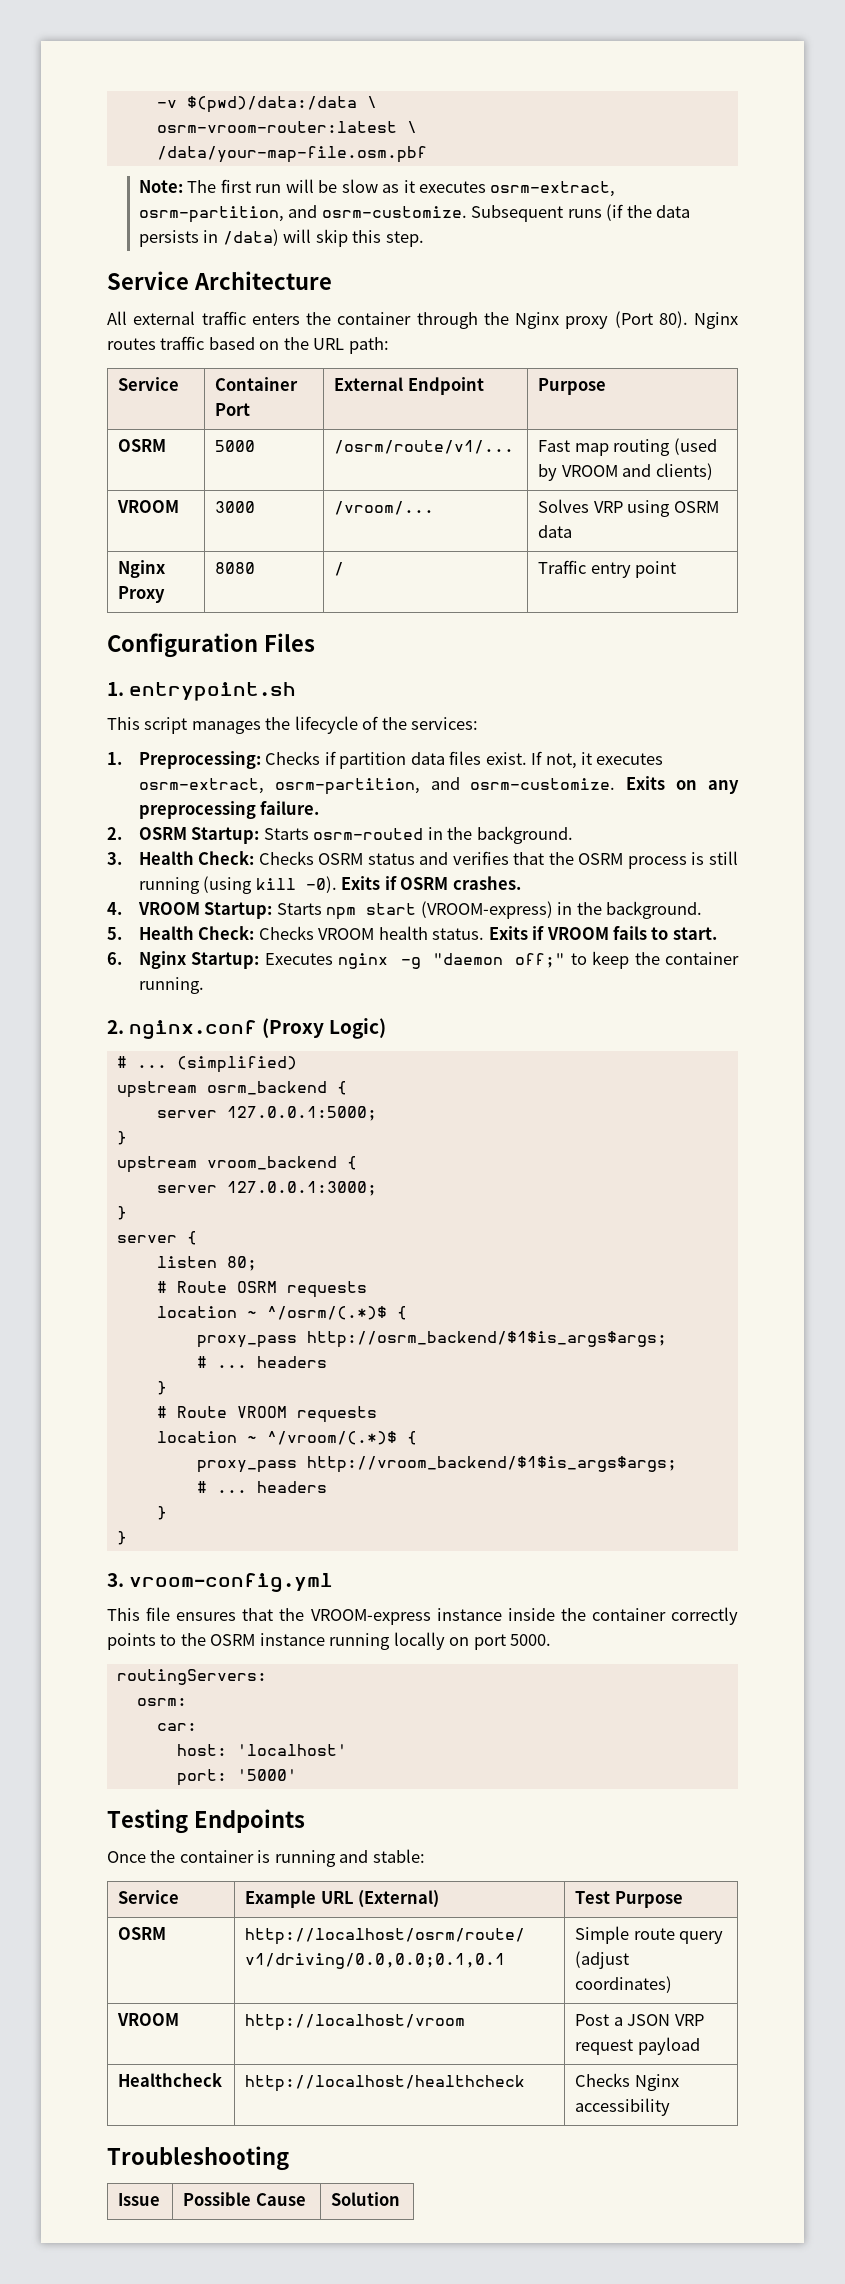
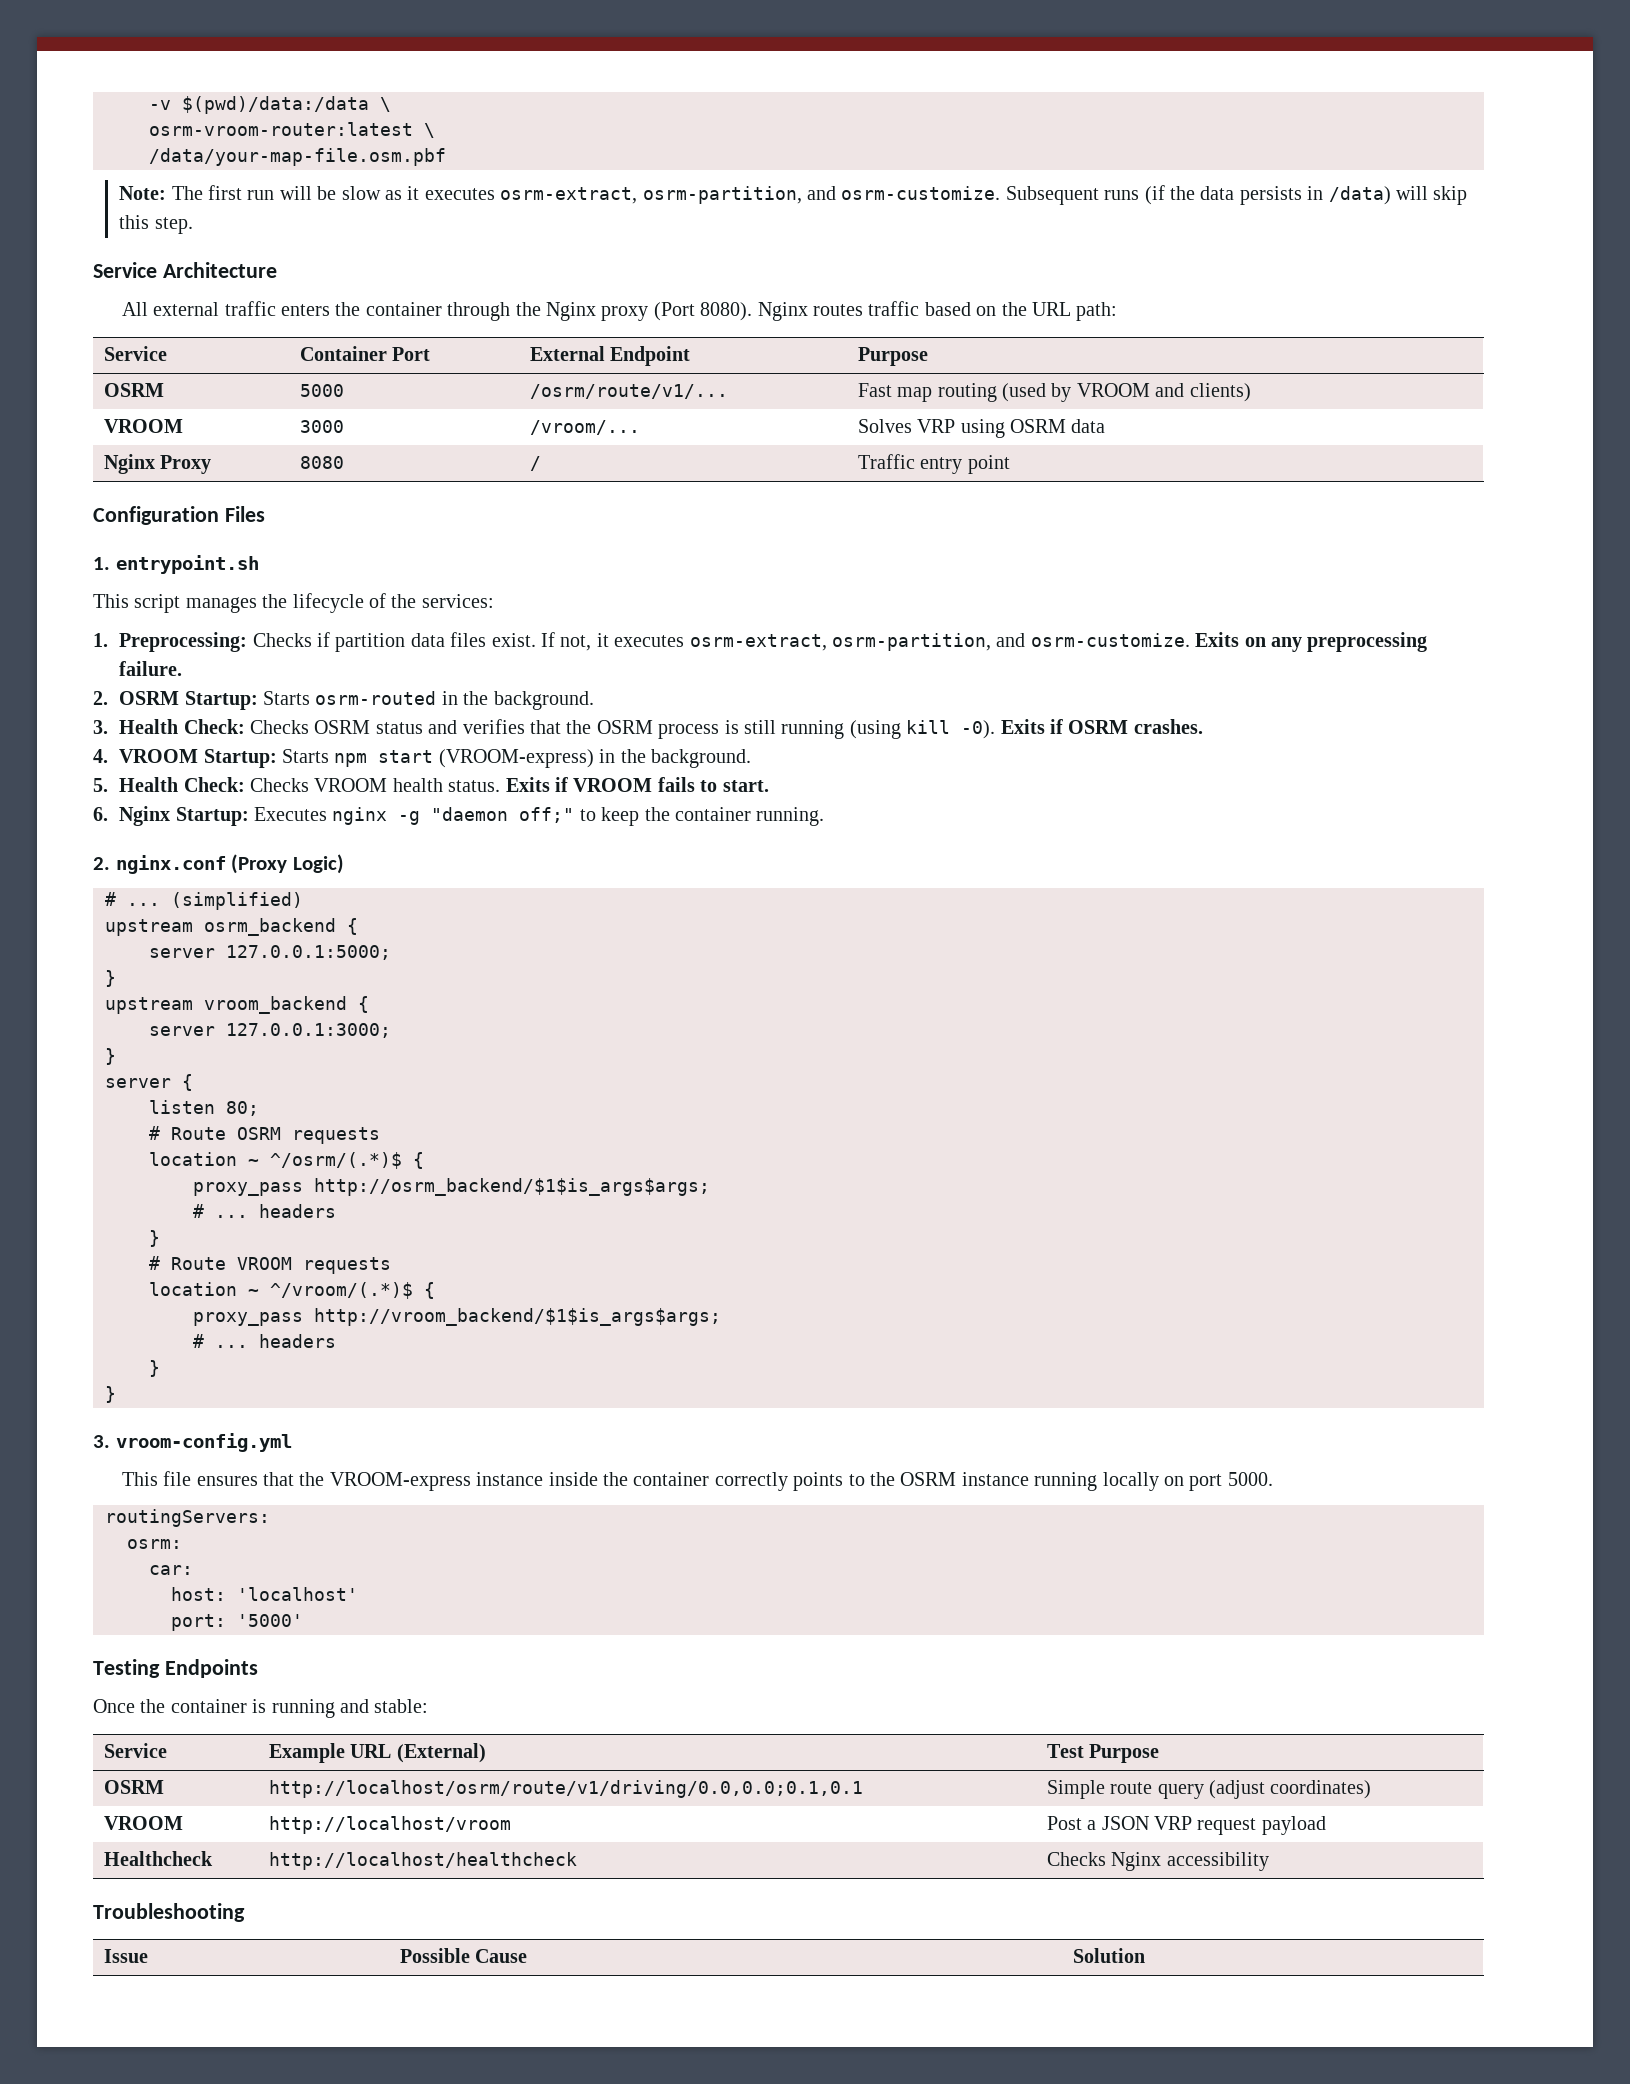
- All external traffic enters the container through the Nginx proxy (Port 80).
+ All external traffic enters the container through the Nginx proxy (Port 8080).

